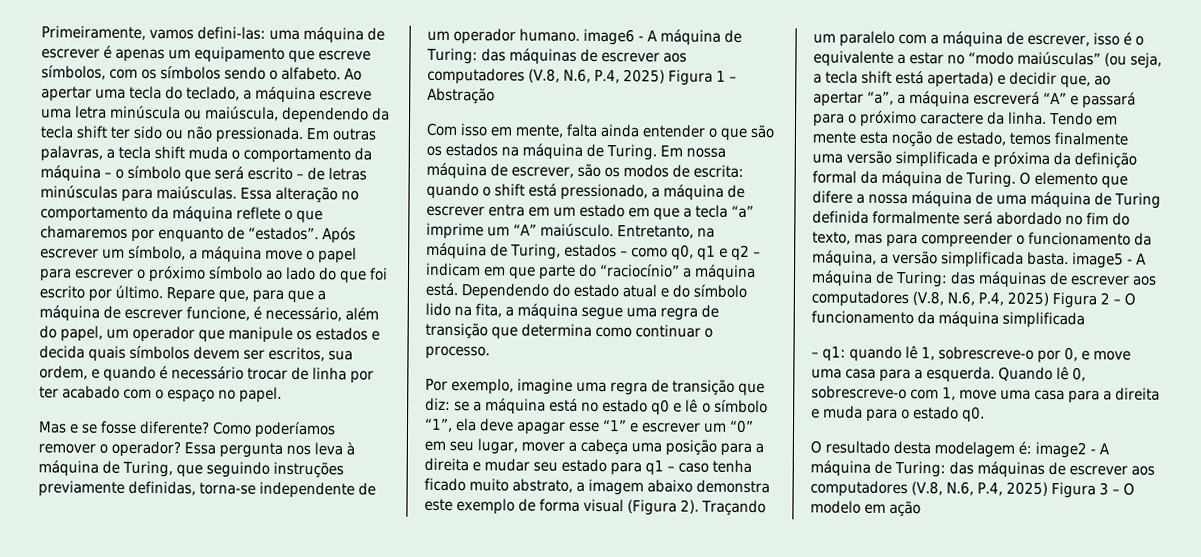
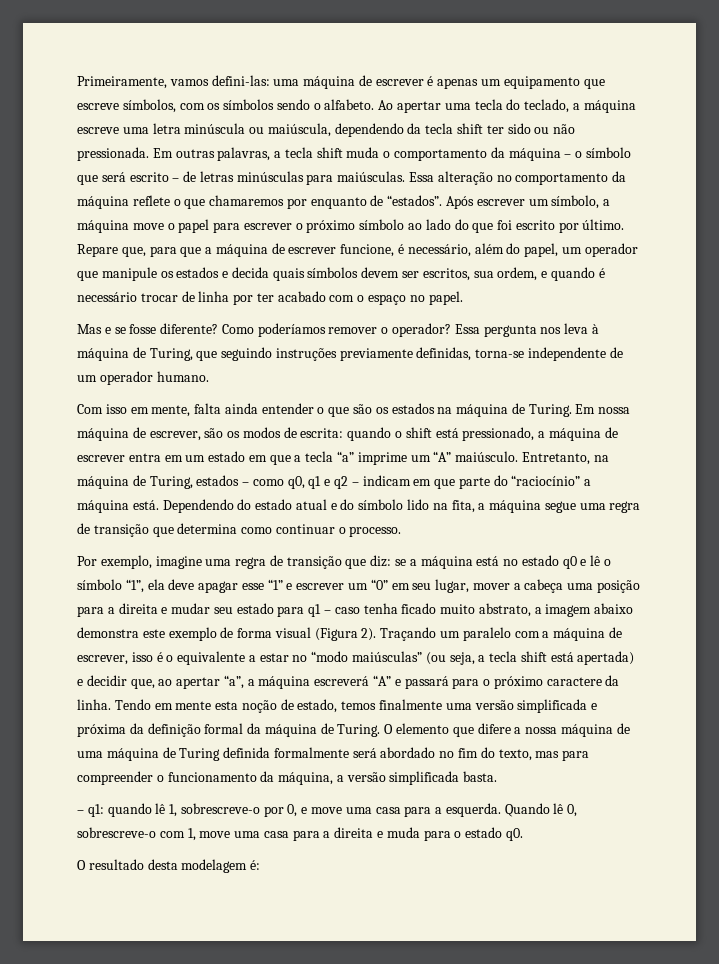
- Essa pergunta nos leva à máquina de Turing, que seguindo instruções previamente definidas, torna-se independente de um operador humano. image6 - A máquina de Turing: das máquinas de escrever aos computadores (V.8, N.6, P.4, 2025) Figura 1 – Abstração
+ Essa pergunta nos leva à máquina de Turing, que seguindo instruções previamente definidas, torna-se independente de um operador humano.
- O elemento que difere a nossa máquina de uma máquina de Turing definida formalmente será abordado no fim do texto, mas para compreender o funcionamento da máquina, a versão simplificada basta. image5 - A máquina de Turing: das máquinas de escrever aos computadores (V.8, N.6, P.4, 2025) Figura 2 – O funcionamento da máquina simplificada
+ O elemento que difere a nossa máquina de uma máquina de Turing definida formalmente será abordado no fim do texto, mas para compreender o funcionamento da máquina, a versão simplificada basta.
- O resultado desta modelagem é: image2 - A máquina de Turing: das máquinas de escrever aos computadores (V.8, N.6, P.4, 2025) Figura 3 – O modelo em ação
+ O resultado desta modelagem é:

